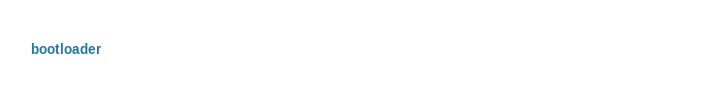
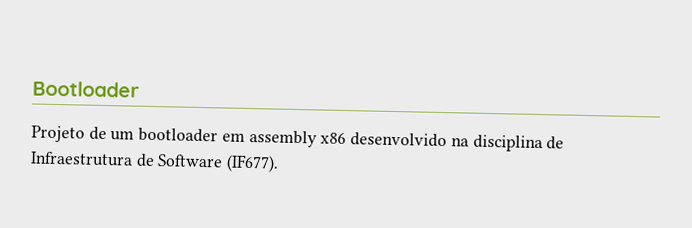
- bootloader
+ Bootloader
+ Projeto de um bootloader em assembly x86 desenvolvido na disciplina de Infraestrutura de Software (IF677).

